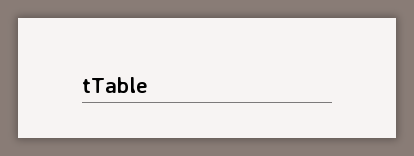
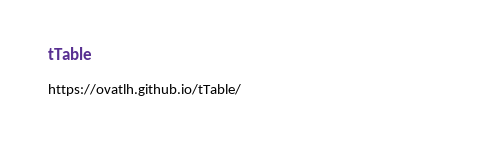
+ https://ovatlh.github.io/tTable/

